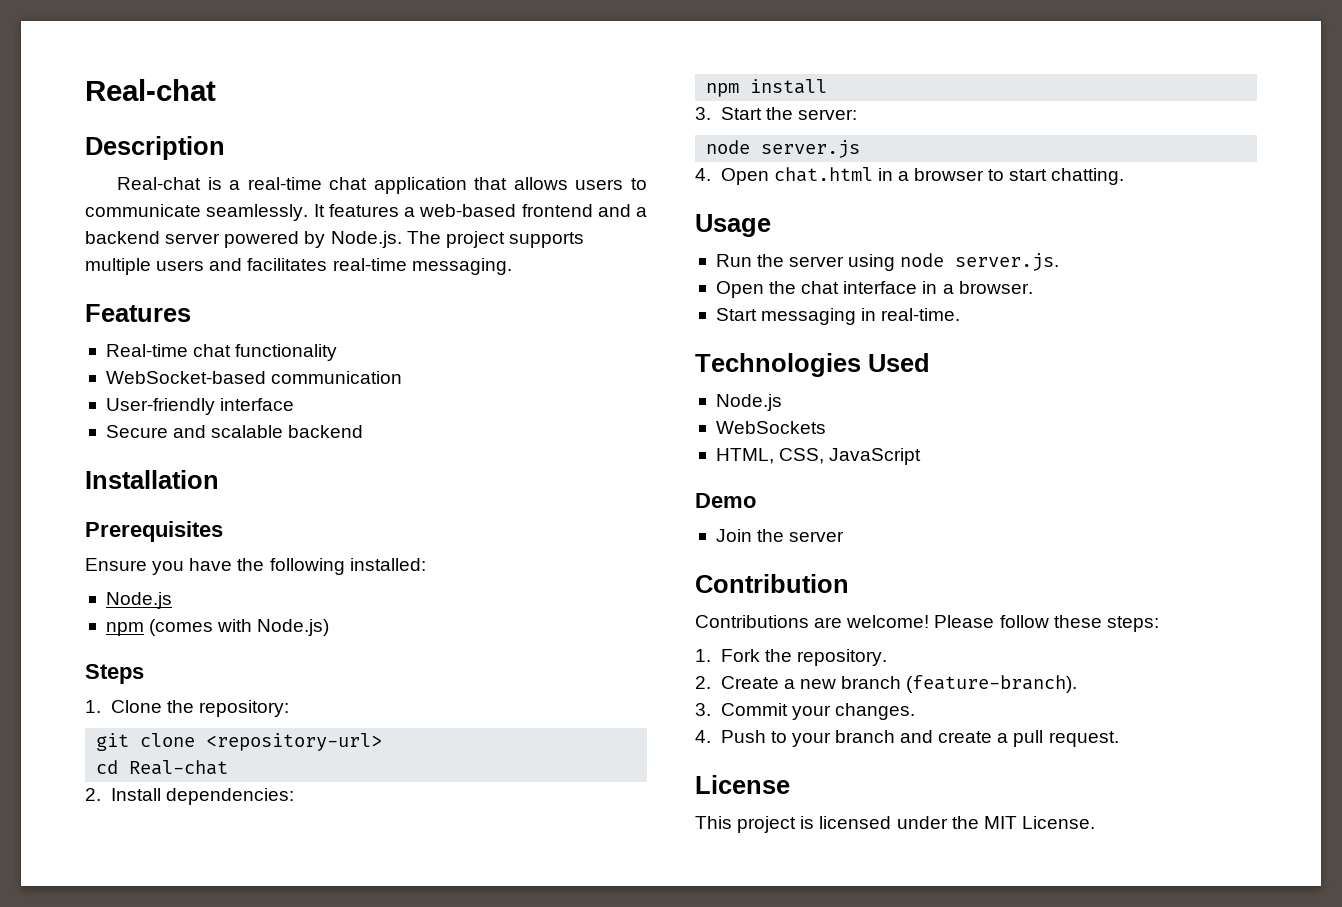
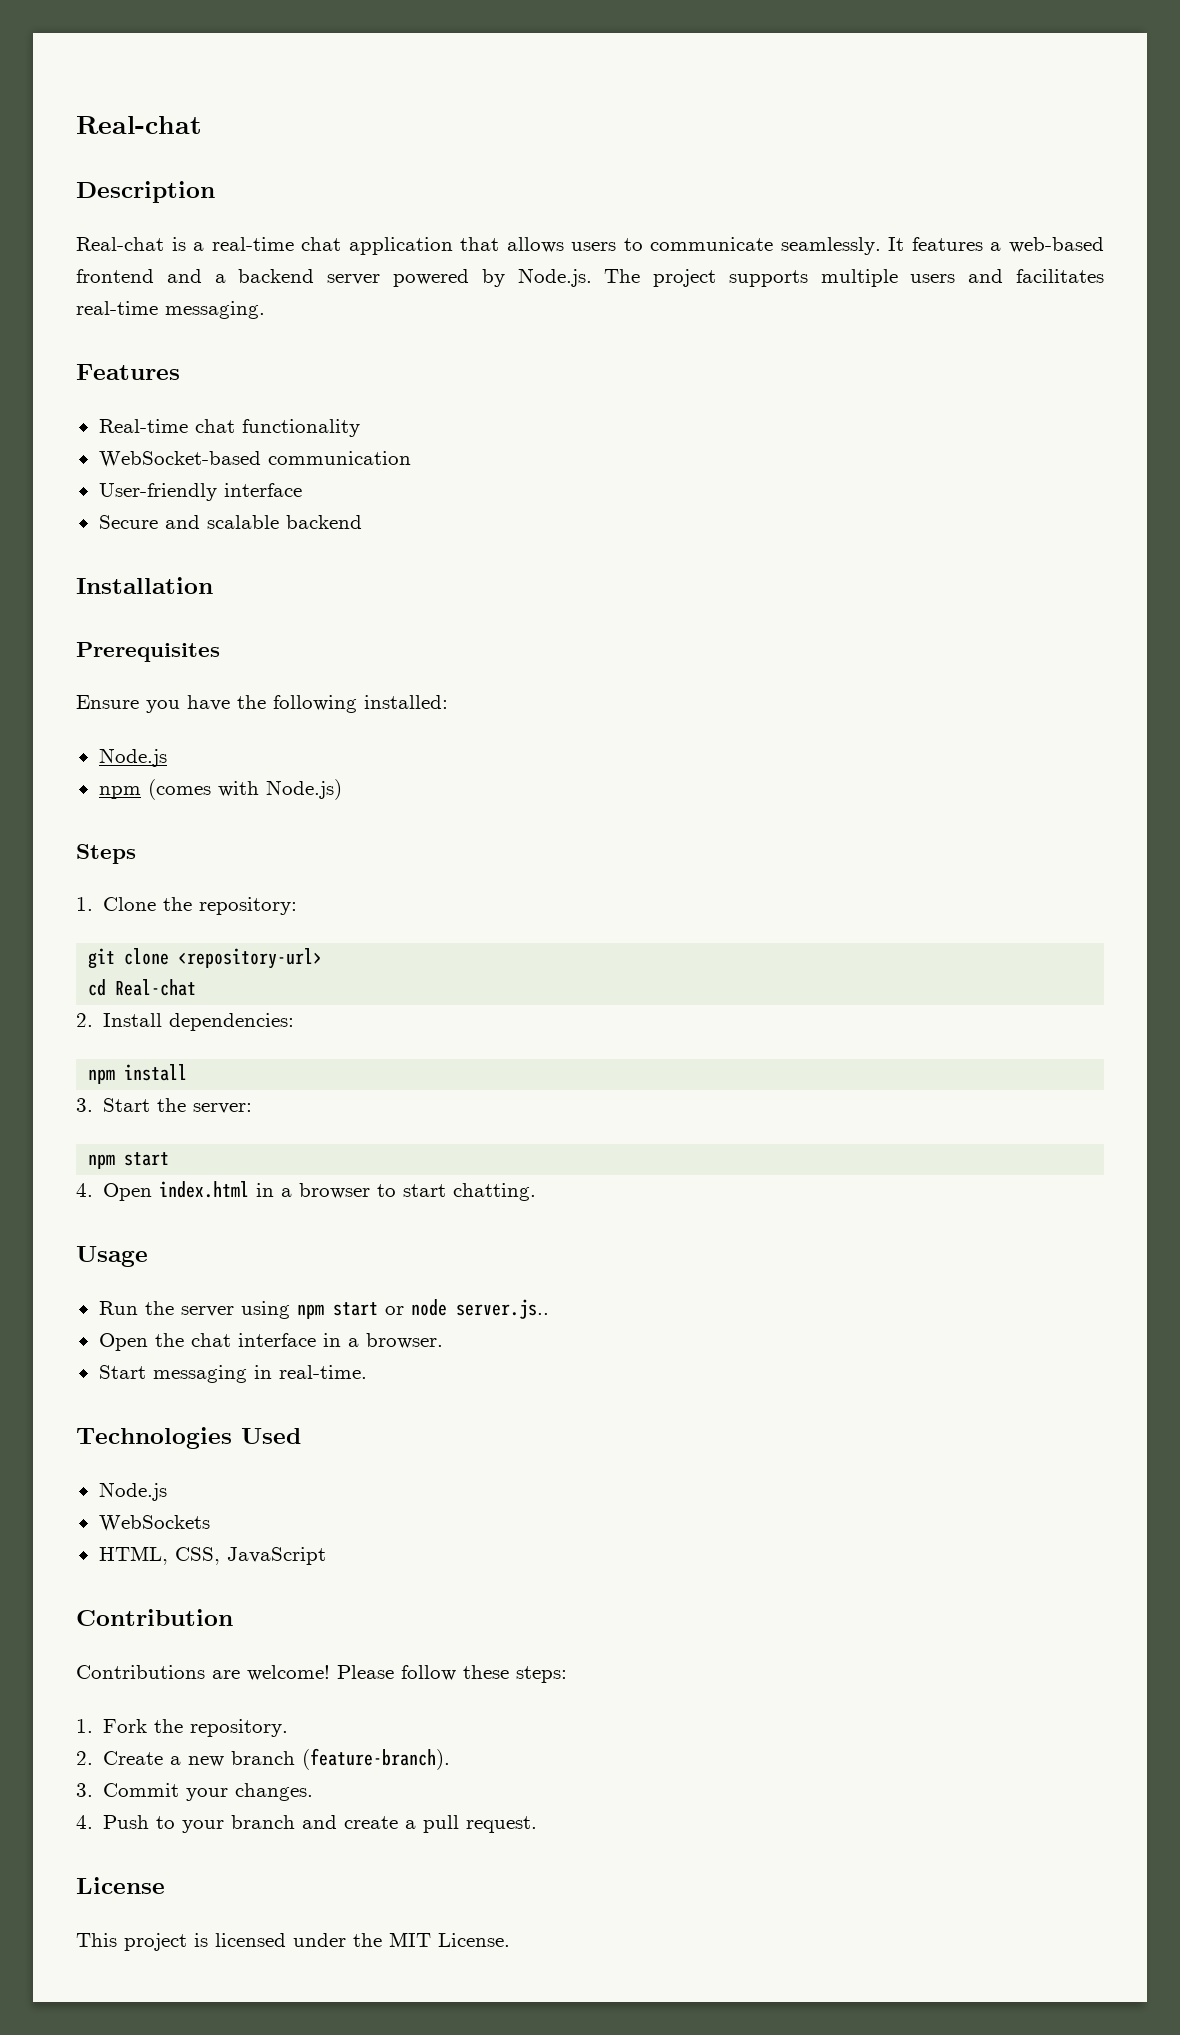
  3. Start the server:
- node server.js
+ npm start
- 4. Open chat.html in a browser to start chatting.
+ 4. Open index.html in a browser to start chatting.
- Run the server using node server.js.
+ Run the server using npm start or node server.js..
- Demo
- Join the server

